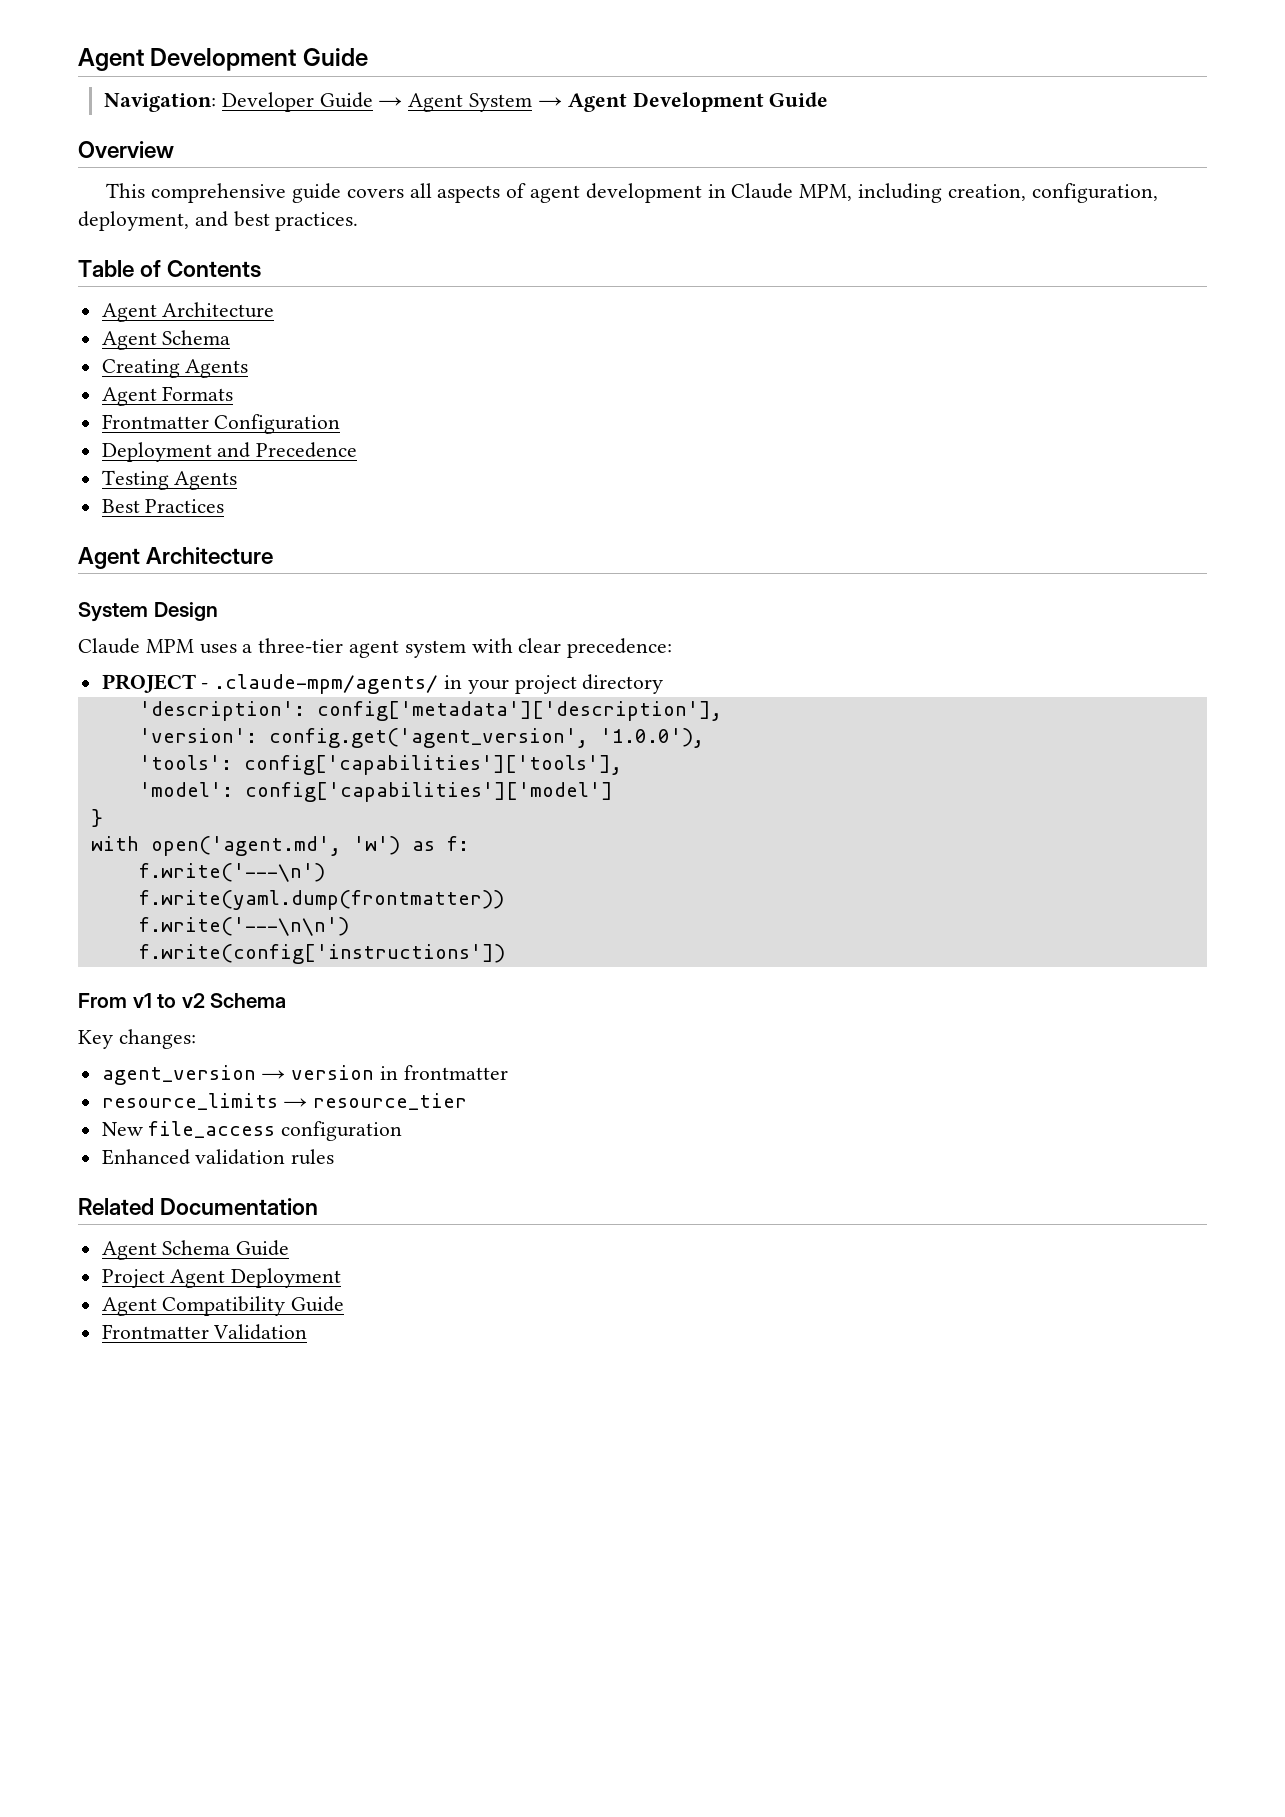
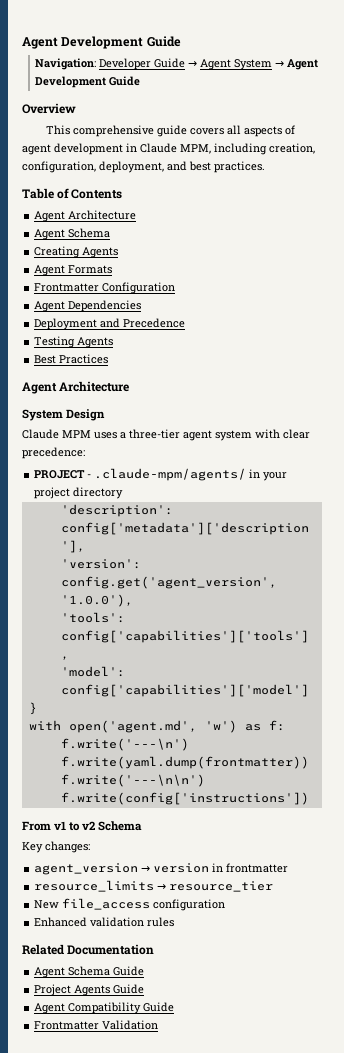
+ Agent Dependencies
- Project Agent Deployment
+ Project Agents Guide

